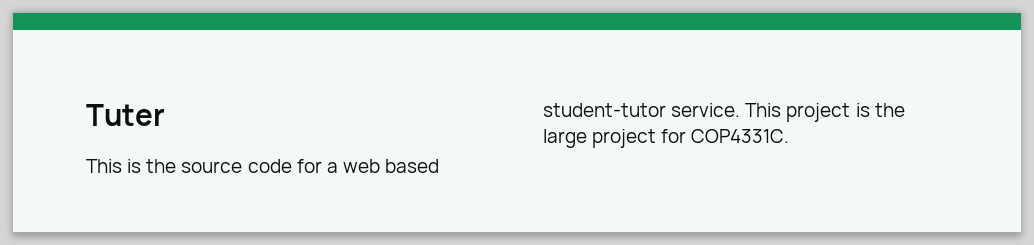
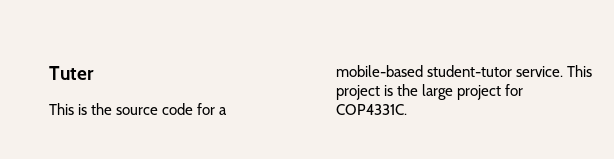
- This is the source code for a web based student-tutor service.
+ This is the source code for a mobile-based student-tutor service.

